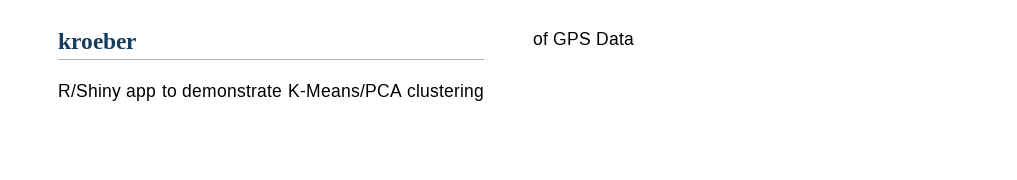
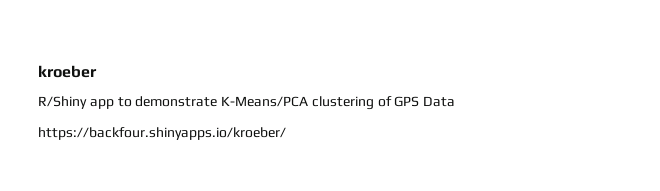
+ https://backfour.shinyapps.io/kroeber/

